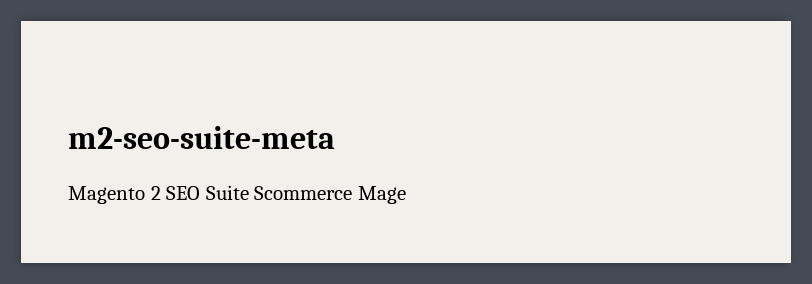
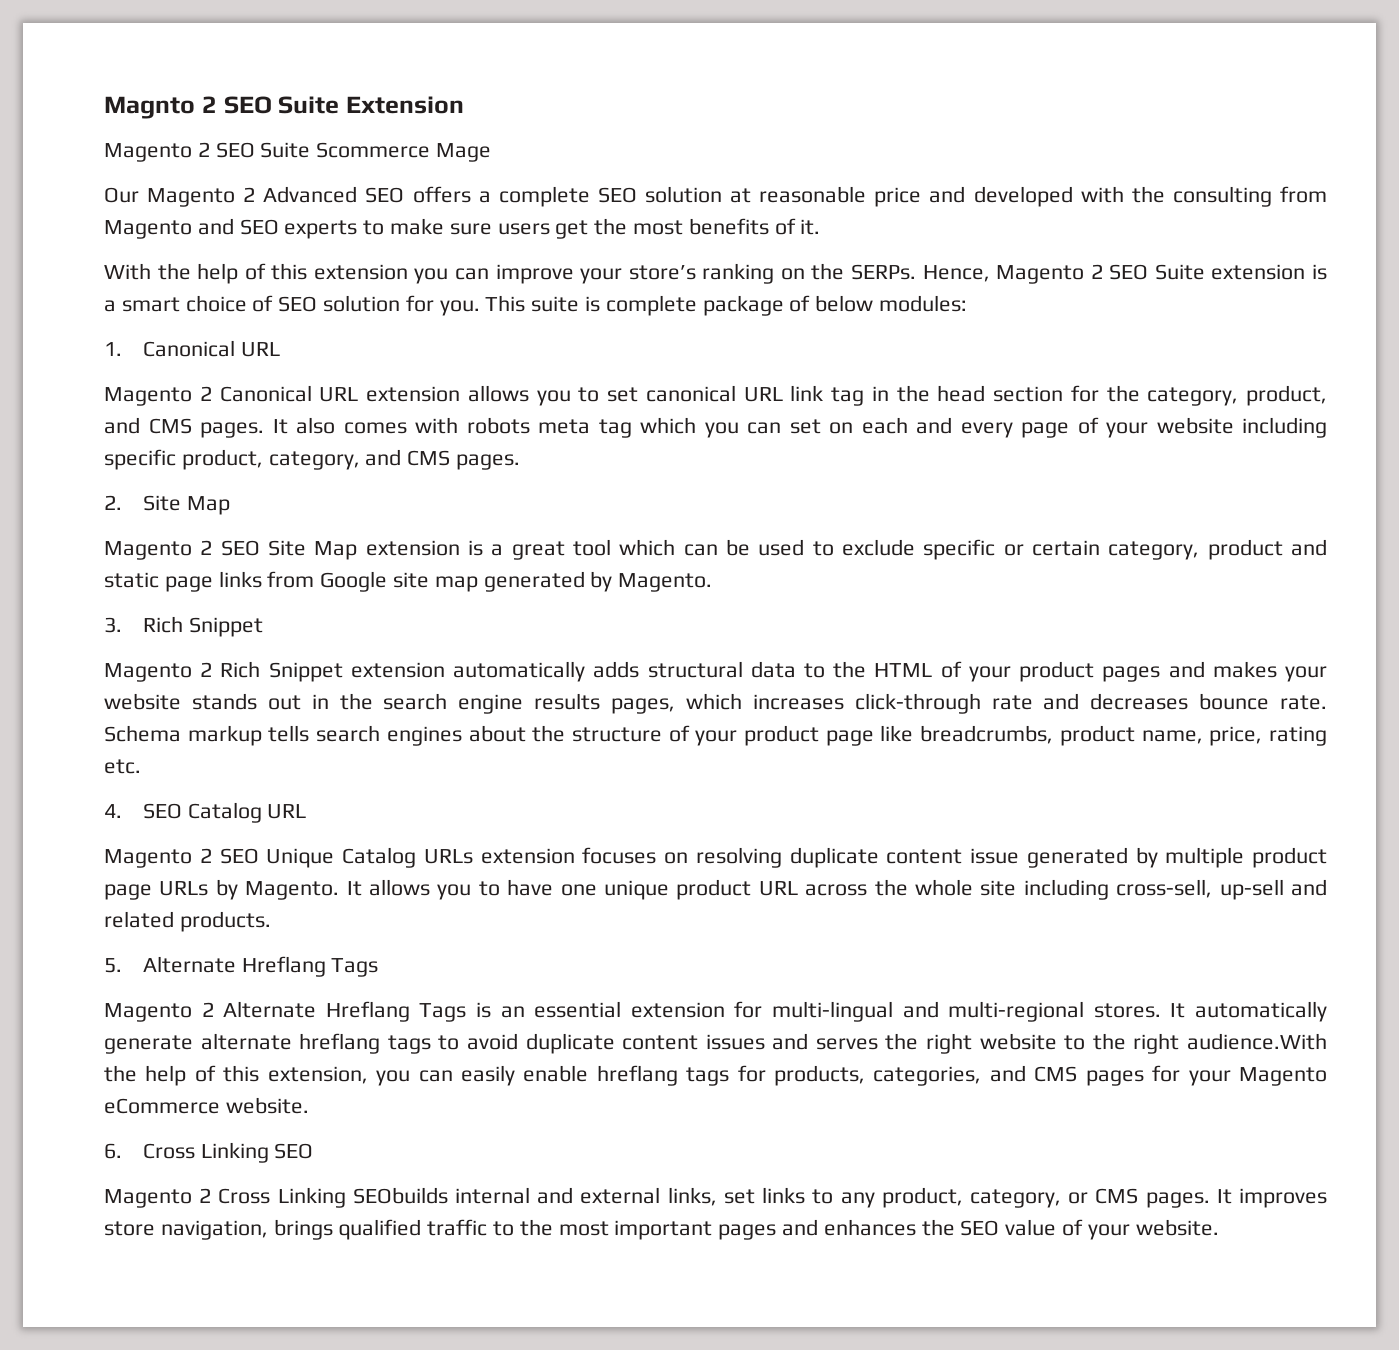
- m2-seo-suite-meta
+ Magnto 2 SEO Suite Extension
+ Our Magento 2 Advanced SEO offers a complete SEO solution at reasonable price and developed with the consulting from Magento and SEO experts to make sure users get the most benefits of it.
+ With the help of this extension you can improve your store’s ranking on the SERPs. Hence, Magento 2 SEO Suite extension is a smart choice of SEO solution for you. This suite is complete package of below modules:
+ 1. Canonical URL
+ Magento 2 Canonical URL extension allows you to set canonical URL link tag in the head section for the category, product, and CMS pages. It also comes with robots meta tag which you can set on each and every page of your website including specific product, category, and CMS pages.
+ 2. Site Map
+ Magento 2 SEO Site Map extension is a great tool which can be used to exclude specific or certain category, product and static page links from Google site map generated by Magento.
+ 3. Rich Snippet
+ Magento 2 Rich Snippet extension automatically adds structural data to the HTML of your product pages and makes your website stands out in the search engine results pages, which increases click-through rate and decreases bounce rate. Schema markup tells search engines about the structure of your product page like breadcrumbs, product name, price, rating etc.
+ 4. SEO Catalog URL
+ Magento 2 SEO Unique Catalog URLs extension focuses on resolving duplicate content issue generated by multiple product page URLs by Magento. It allows you to have one unique product URL across the whole site including cross-sell, up-sell and related products.
+ 5. Alternate Hreflang Tags
+ Magento 2 Alternate Hreflang Tags is an essential extension for multi-lingual and multi-regional stores. It automatically generate alternate hreflang tags to avoid duplicate content issues and serves the right website to the right audience.With the help of this extension, you can easily enable hreflang tags for products, categories, and CMS pages for your Magento eCommerce website.
+ 6. Cross Linking SEO
+ Magento 2 Cross Linking SEObuilds internal and external links, set links to any product, category, or CMS pages. It improves store navigation, brings qualified traffic to the most important pages and enhances the SEO value of your website.

